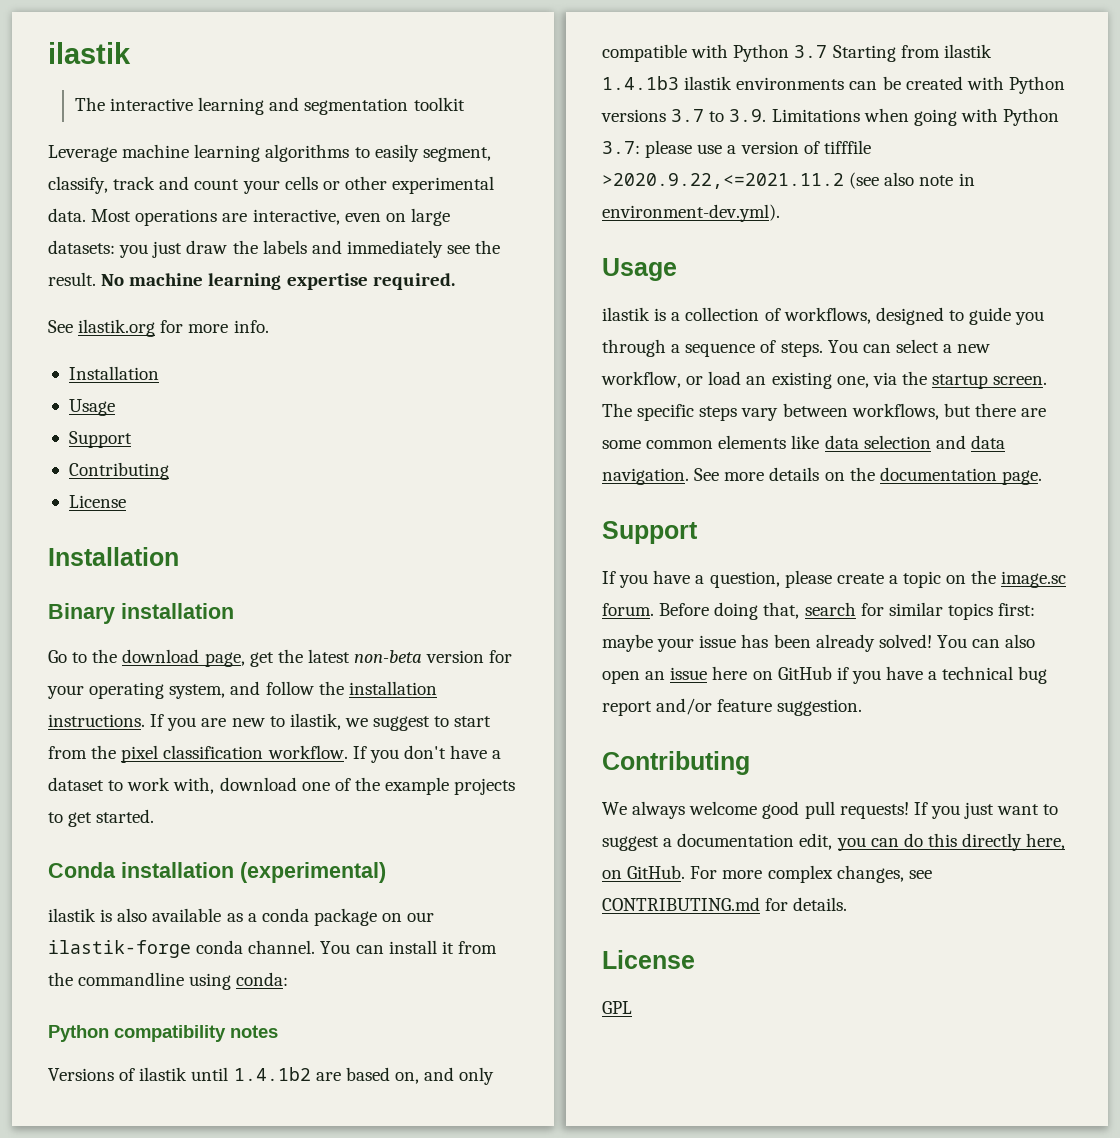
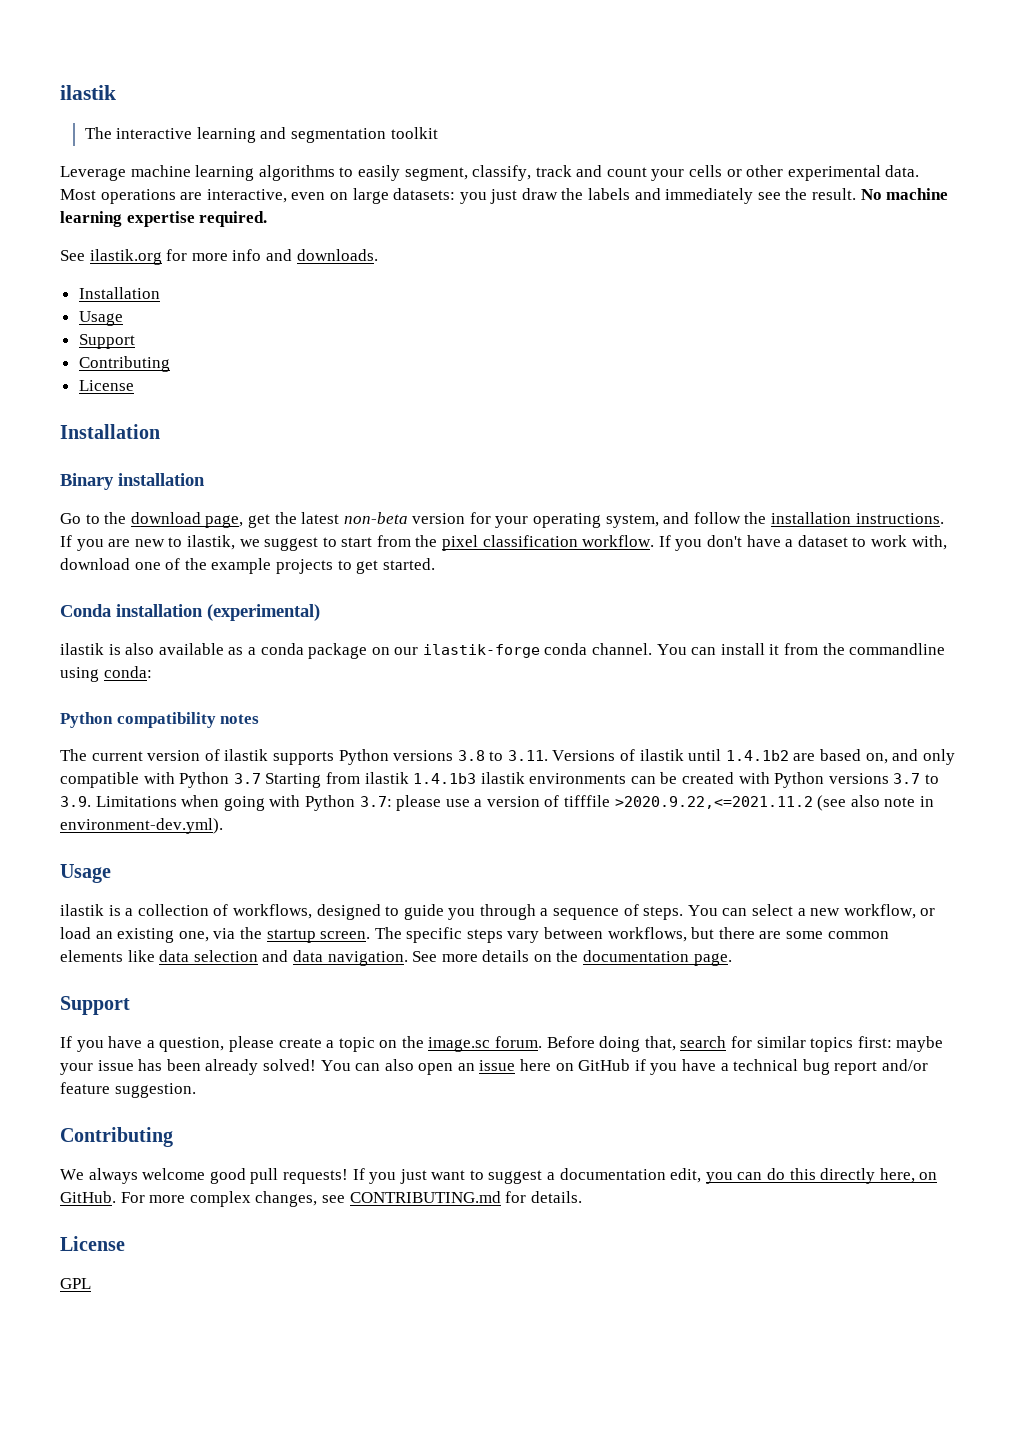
- See ilastik.org for more info.
+ See ilastik.org for more info and downloads.
- Versions of ilastik until 1.4.1b2 are based on, and only compatible with Python 3.7 Starting from ilastik 1.4.1b3 ilastik environments can be created with Python versions 3.7 to 3.9. Limitations when going with Python 3.7: please use a version of tifffile >2020.9.22,<=2021.11.2 (see also note in environment-dev.yml).
+ The current version of ilastik supports Python versions 3.8 to 3.11. Versions of ilastik until 1.4.1b2 are based on, and only compatible with Python 3.7 Starting from ilastik 1.4.1b3 ilastik environments can be created with Python versions 3.7 to 3.9. Limitations when going with Python 3.7: please use a version of tifffile >2020.9.22,<=2021.11.2 (see also note in environment-dev.yml).

